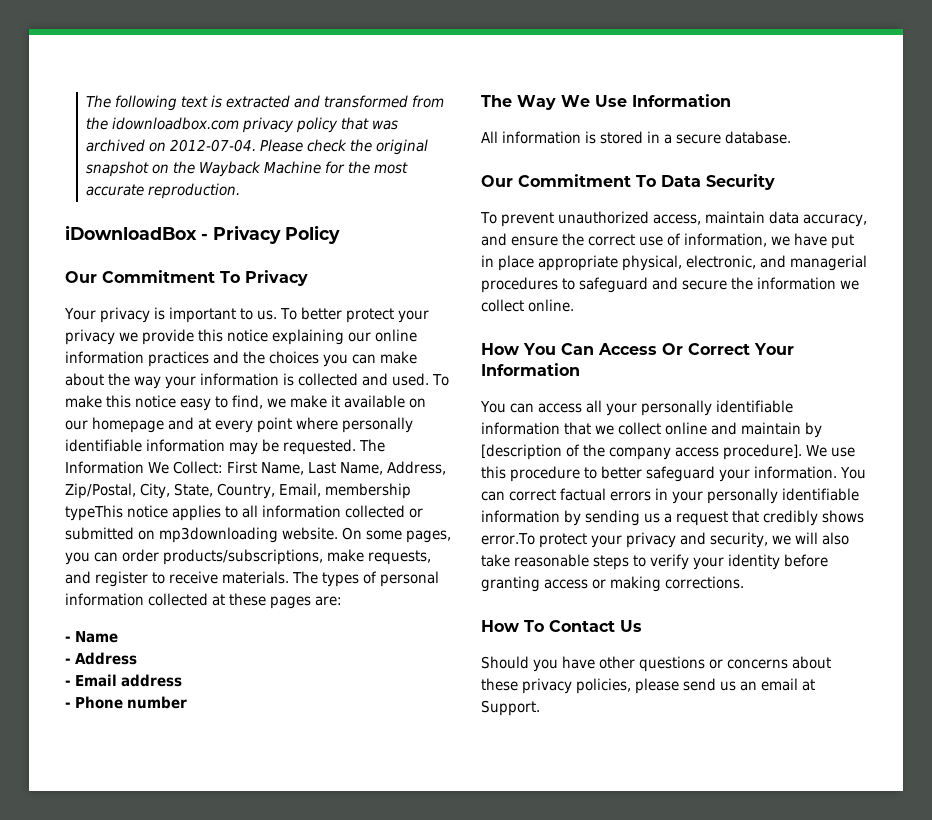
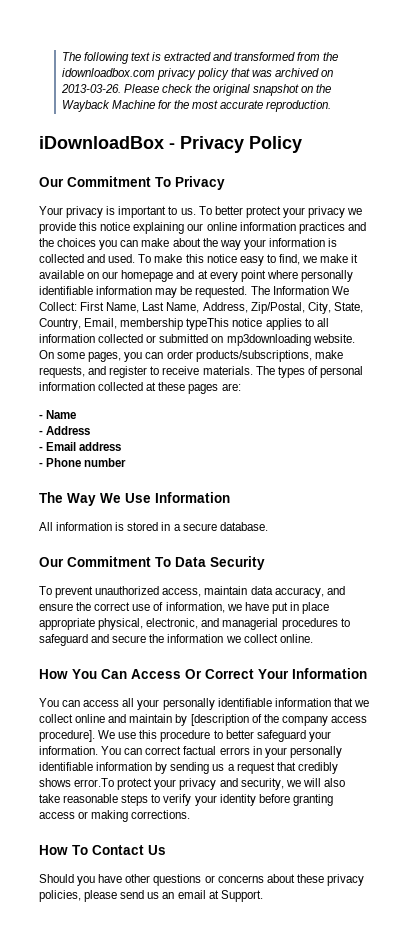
- The following text is extracted and transformed from the idownloadbox.com privacy policy that was archived on 2012-07-04.
+ The following text is extracted and transformed from the idownloadbox.com privacy policy that was archived on 2013-03-26.

